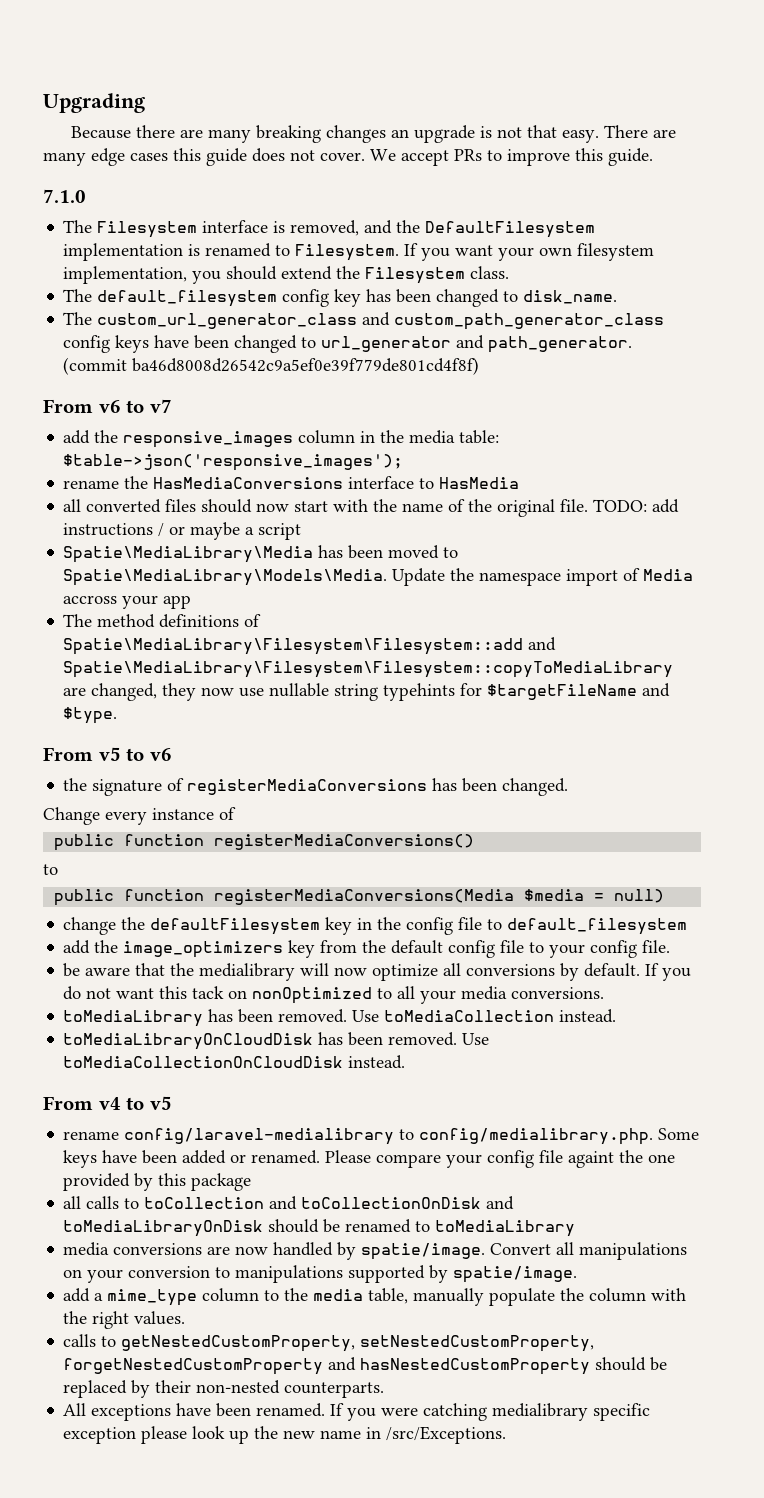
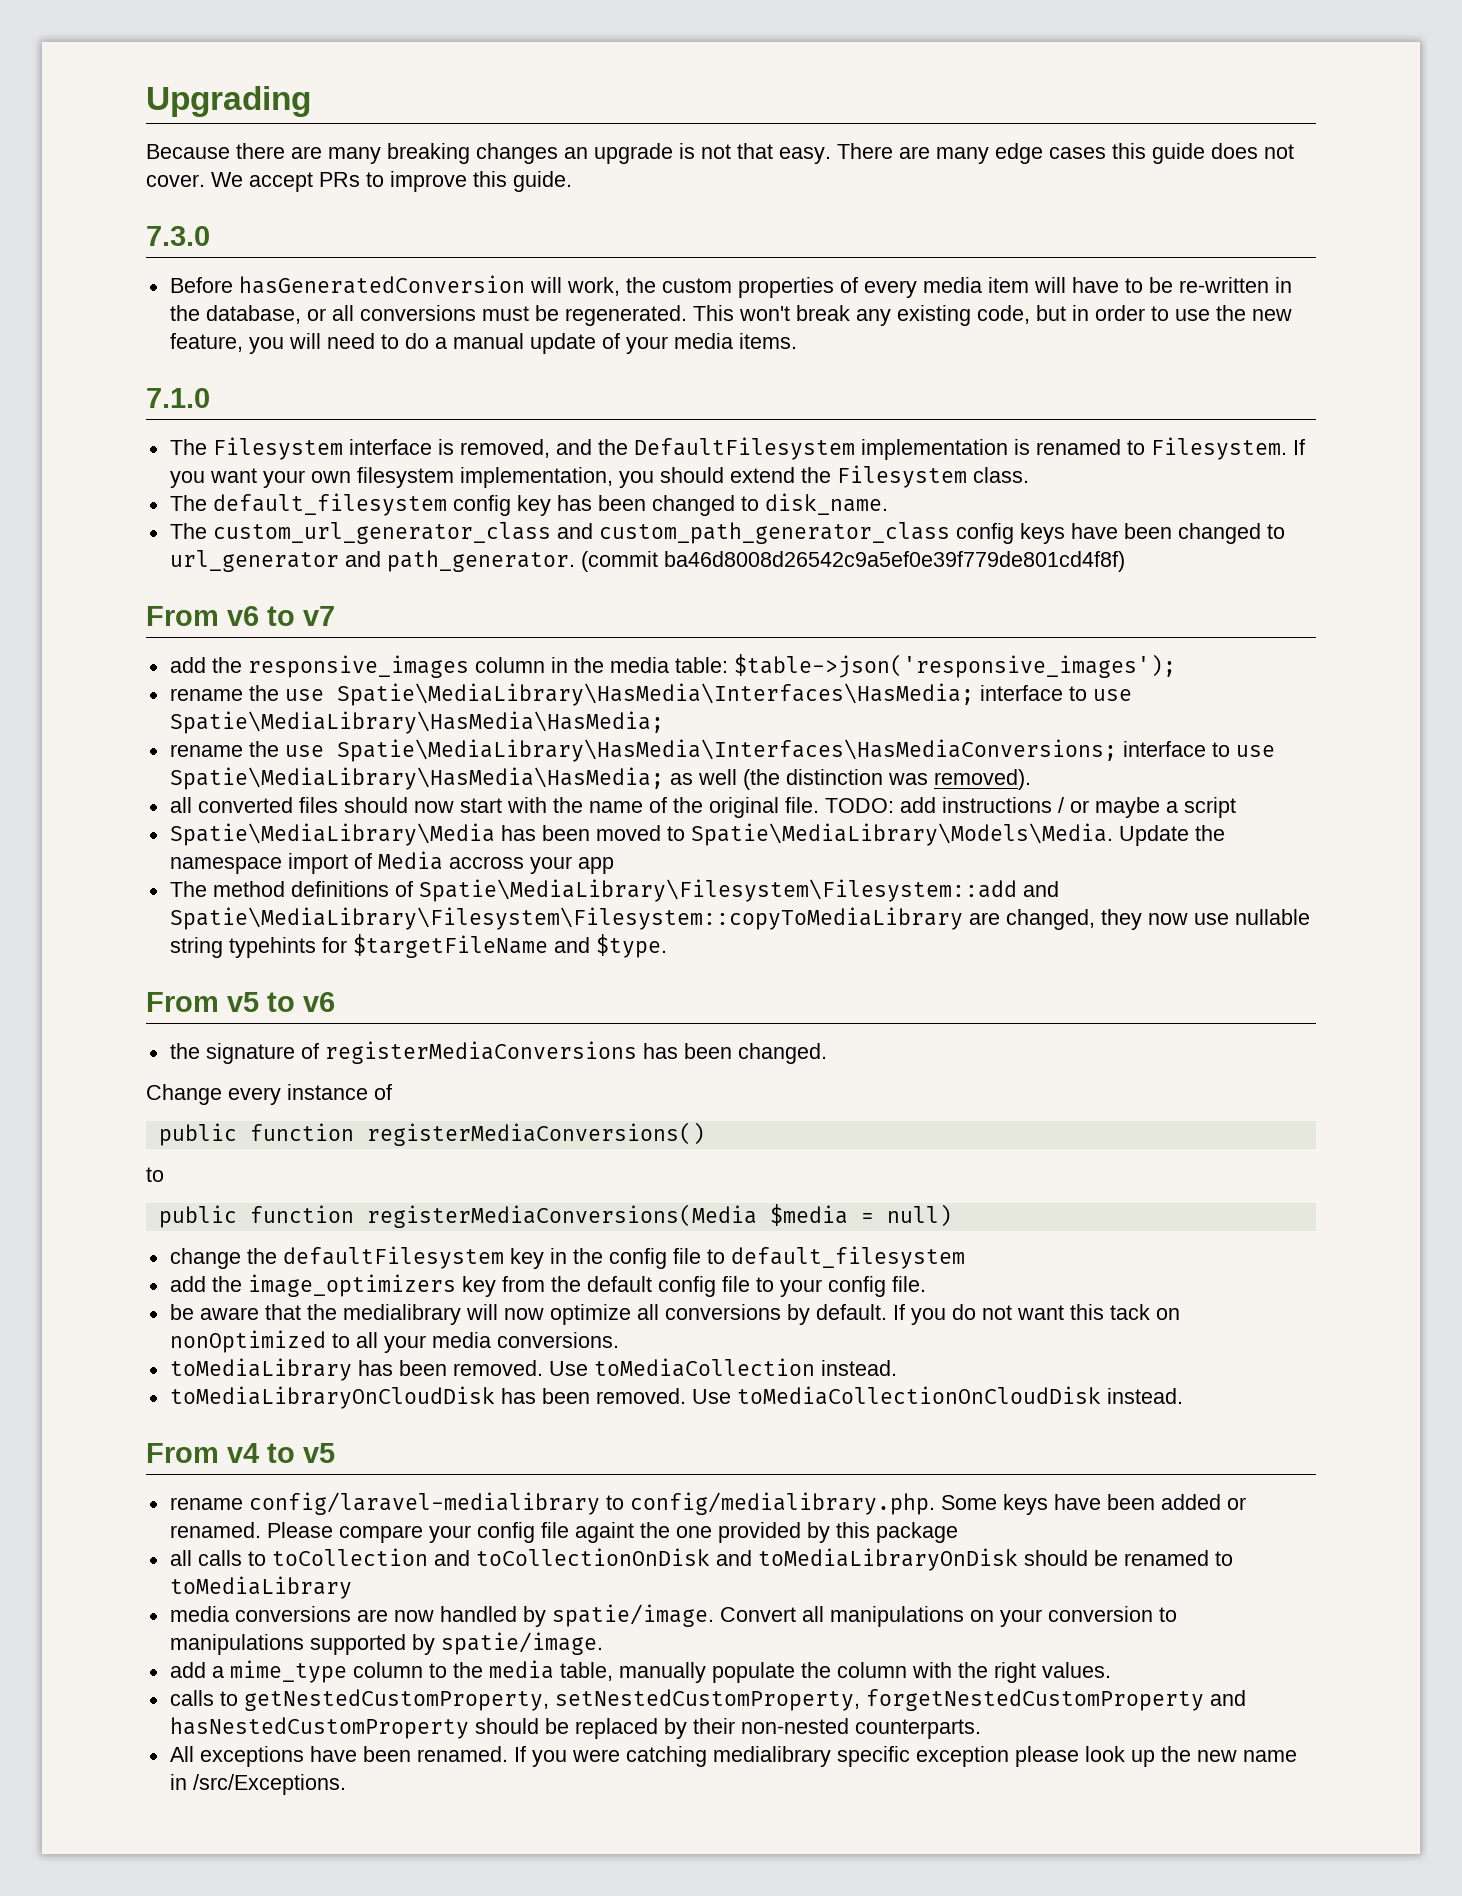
+ 7.3.0
+ Before hasGeneratedConversion will work, the custom properties of every media item will have to be re-written in the database, or all conversions must be regenerated. This won't break any existing code, but in order to use the new feature, you will need to do a manual update of your media items.
- rename the HasMediaConversions interface to HasMedia
+ rename the use Spatie\MediaLibrary\HasMedia\Interfaces\HasMedia; interface to use Spatie\MediaLibrary\HasMedia\HasMedia;
+ rename the use Spatie\MediaLibrary\HasMedia\Interfaces\HasMediaConversions; interface to use Spatie\MediaLibrary\HasMedia\HasMedia; as well (the distinction was removed).

